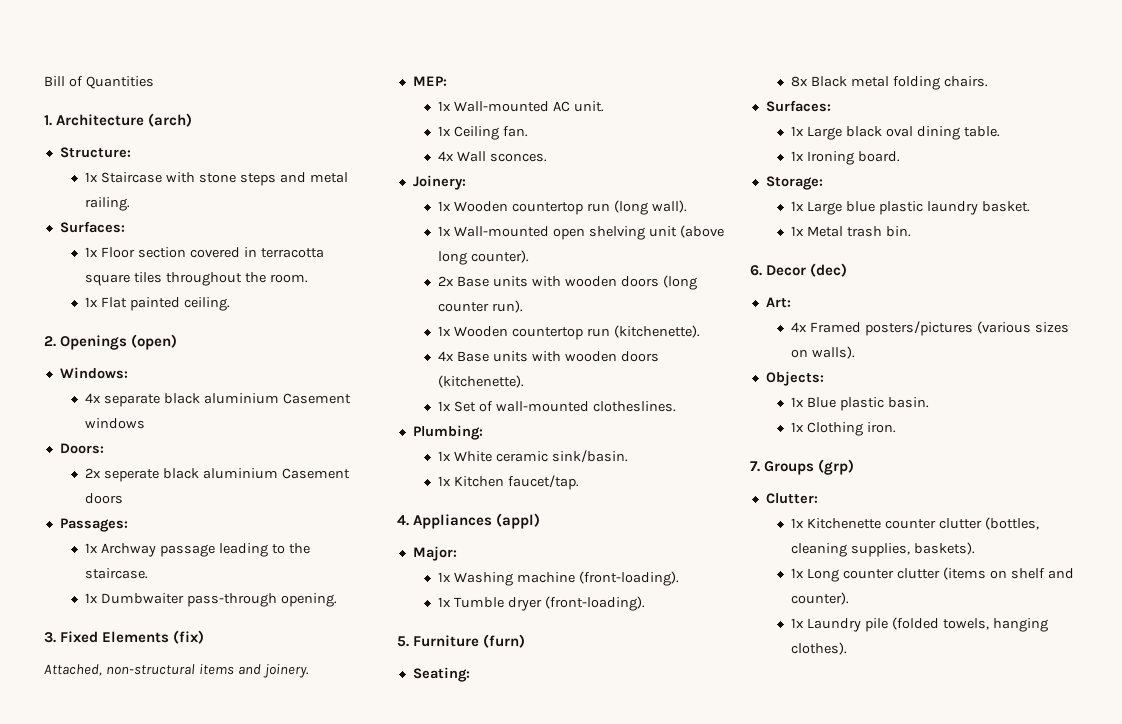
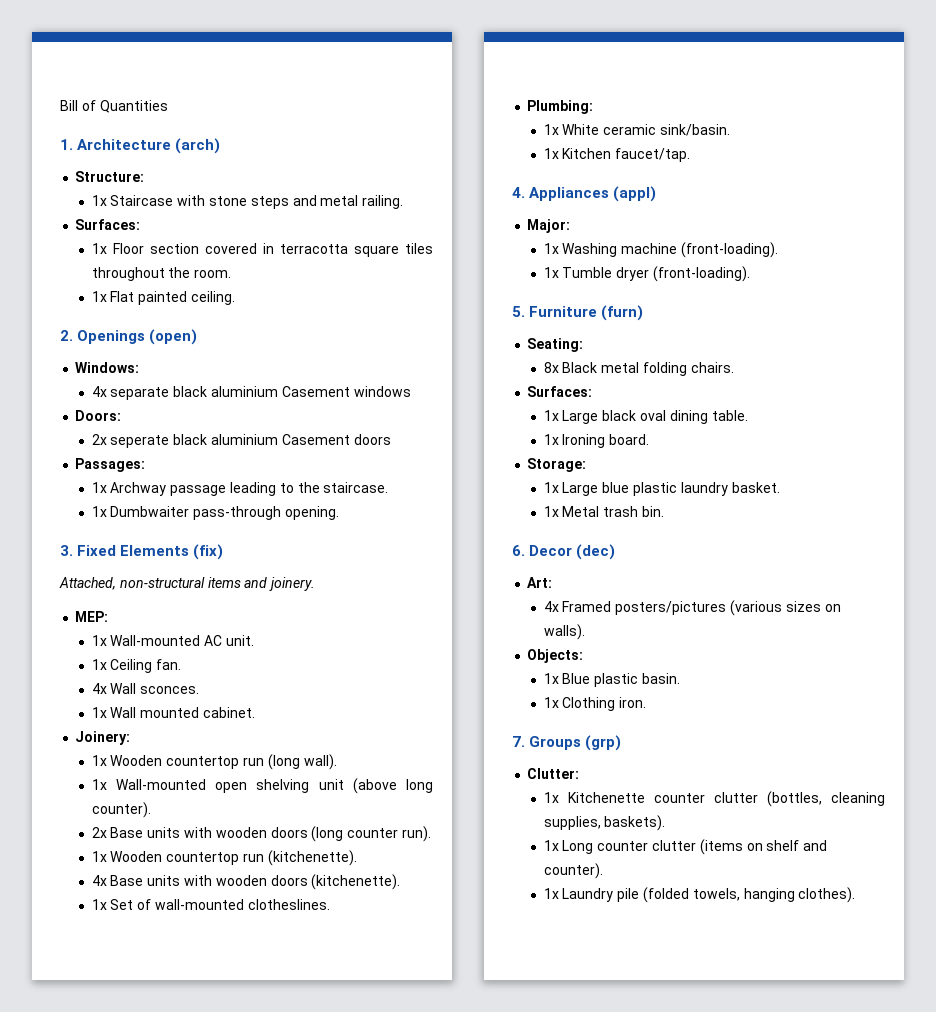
+ 1x Wall mounted cabinet.

